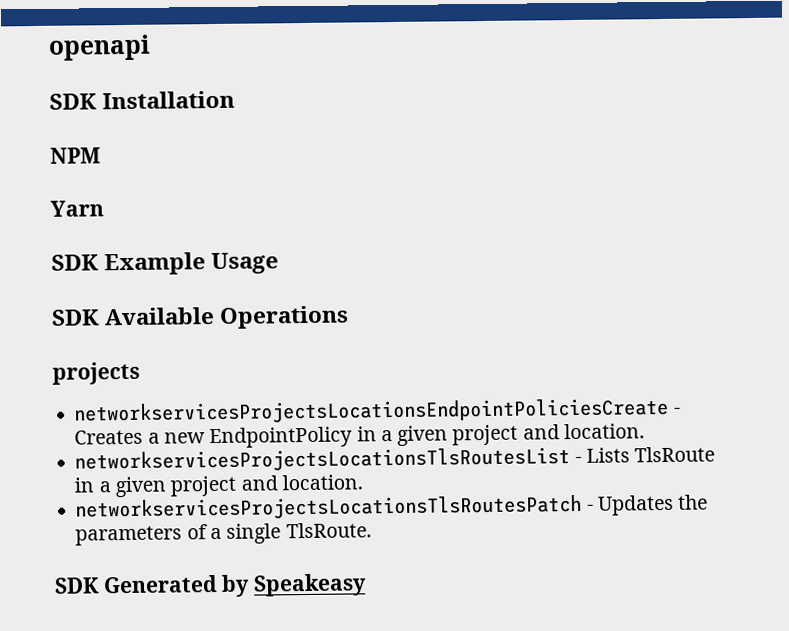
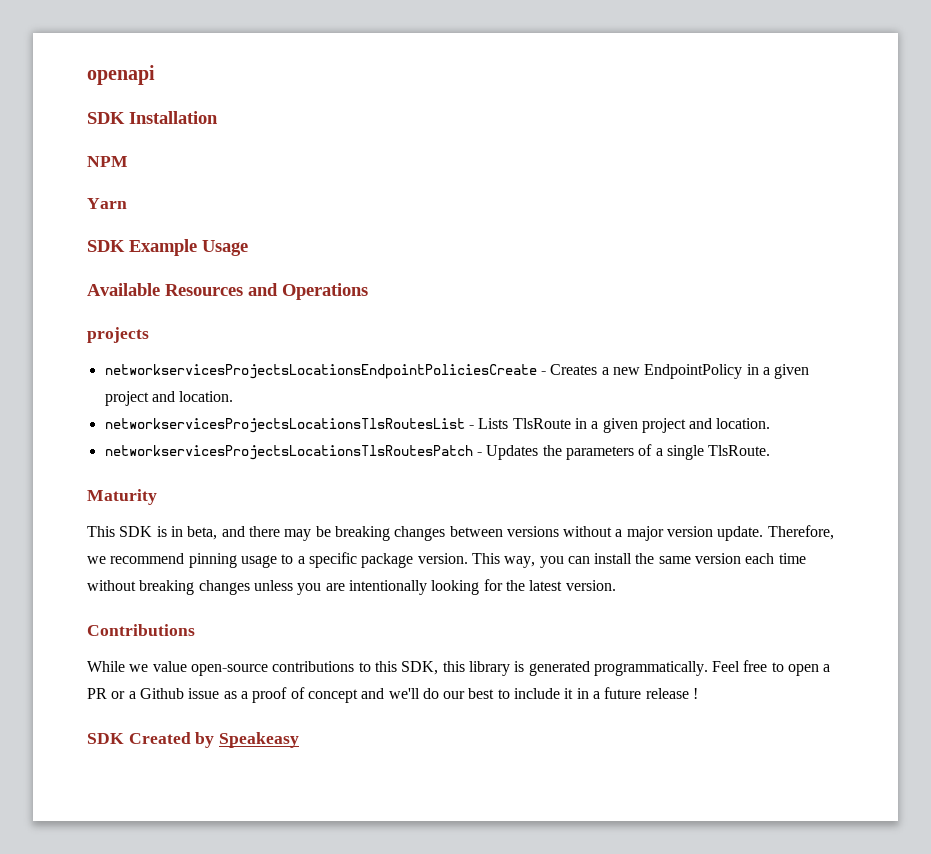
- SDK Available Operations
+ Available Resources and Operations
- SDK Generated by Speakeasy
+ Maturity
+ This SDK is in beta, and there may be breaking changes between versions without a major version update. Therefore, we recommend pinning usage to a specific package version. This way, you can install the same version each time without breaking changes unless you are intentionally looking for the latest version.
+ Contributions
+ While we value open-source contributions to this SDK, this library is generated programmatically. Feel free to open a PR or a Github issue as a proof of concept and we'll do our best to include it in a future release !
+ SDK Created by Speakeasy

